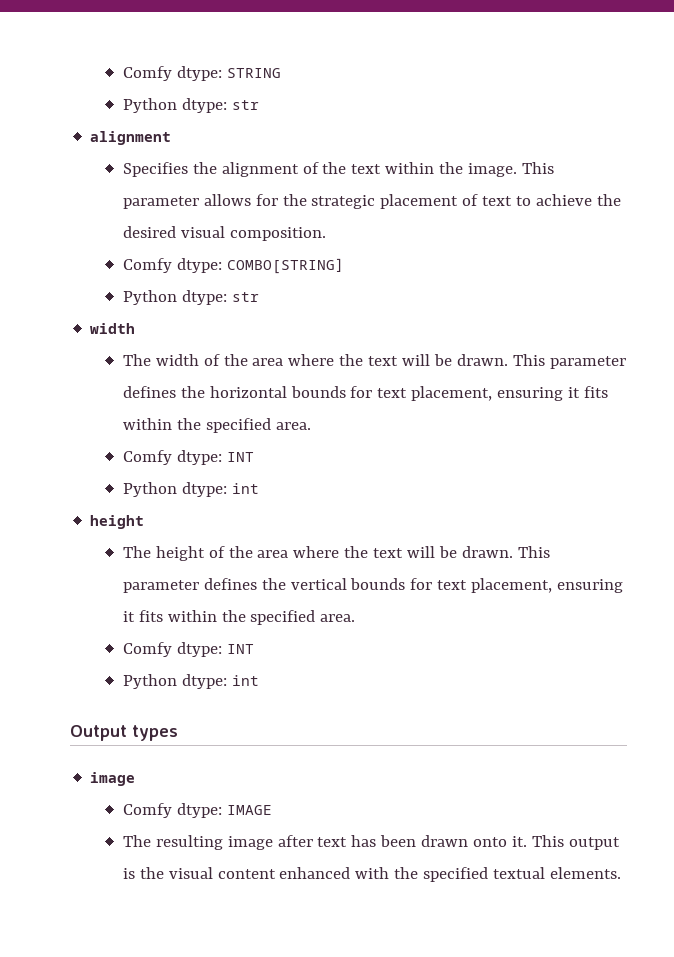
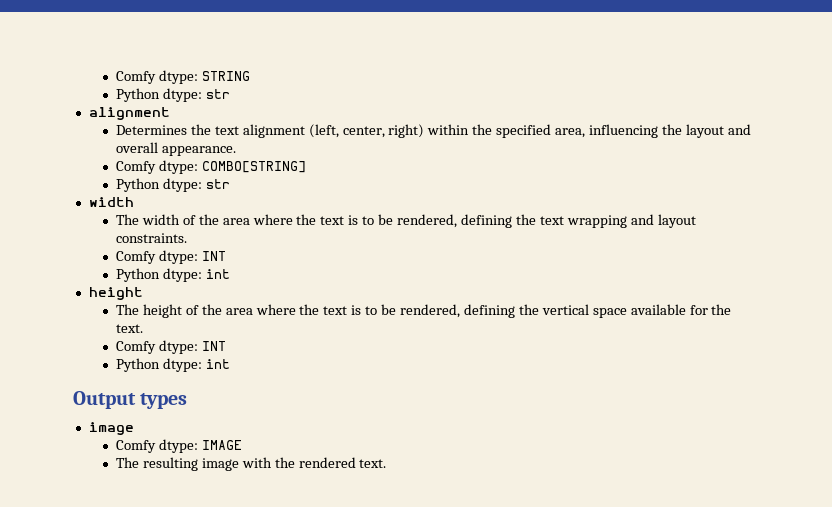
- Specifies the alignment of the text within the image. This parameter allows for the strategic placement of text to achieve the desired visual composition.
+ Determines the text alignment (left, center, right) within the specified area, influencing the layout and overall appearance.
- The width of the area where the text will be drawn. This parameter defines the horizontal bounds for text placement, ensuring it fits within the specified area.
+ The width of the area where the text is to be rendered, defining the text wrapping and layout constraints.
- The height of the area where the text will be drawn. This parameter defines the vertical bounds for text placement, ensuring it fits within the specified area.
+ The height of the area where the text is to be rendered, defining the vertical space available for the text.
- The resulting image after text has been drawn onto it. This output is the visual content enhanced with the specified textual elements.
+ The resulting image with the rendered text.

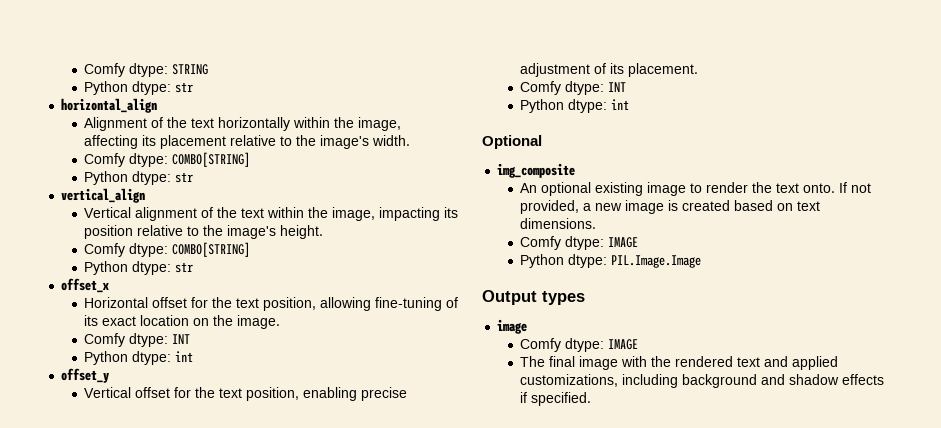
  Comfy dtype: STRING
  Python dtype: str
- alignment
- Determines the text alignment (left, center, right) within the specified area, influencing the layout and overall appearance.
+ horizontal_align
+ Alignment of the text horizontally within the image, affecting its placement relative to the image's width.
  Comfy dtype: COMBO[STRING]
  Python dtype: str
- width
- The width of the area where the text is to be rendered, defining the text wrapping and layout constraints.
+ vertical_align
+ Vertical alignment of the text within the image, impacting its position relative to the image's height.
+ Comfy dtype: COMBO[STRING]
+ Python dtype: str
+ offset_x
+ Horizontal offset for the text position, allowing fine-tuning of its exact location on the image.
  Comfy dtype: INT
  Python dtype: int
- height
- The height of the area where the text is to be rendered, defining the vertical space available for the text.
+ offset_y
+ Vertical offset for the text position, enabling precise adjustment of its placement.
  Comfy dtype: INT
  Python dtype: int
+ Optional
+ img_composite
+ An optional existing image to render the text onto. If not provided, a new image is created based on text dimensions.
+ Comfy dtype: IMAGE
+ Python dtype: PIL.Image.Image
- The resulting image with the rendered text.
+ The final image with the rendered text and applied customizations, including background and shadow effects if specified.

